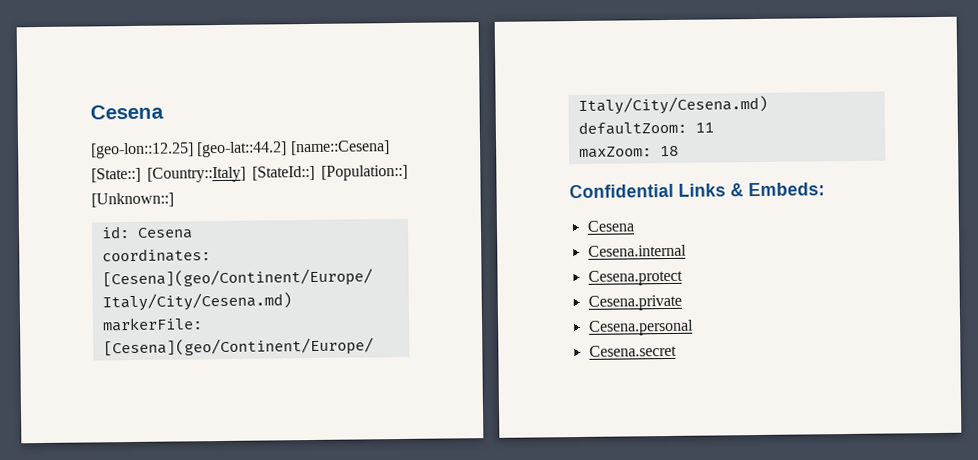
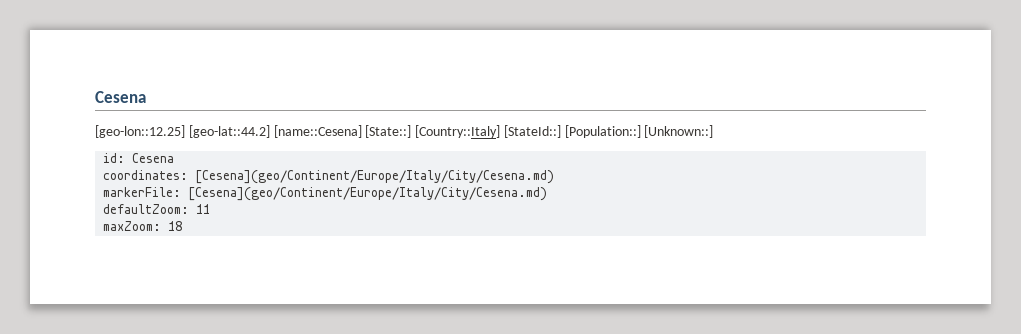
- Confidential Links & Embeds:
- Cesena
- Cesena.internal
- Cesena.protect
- Cesena.private
- Cesena.personal
- Cesena.secret

